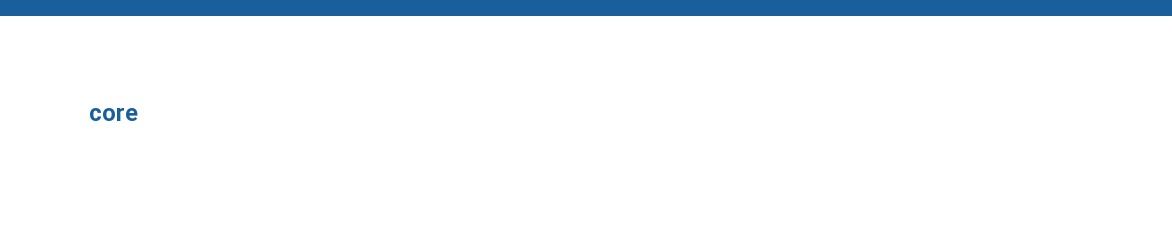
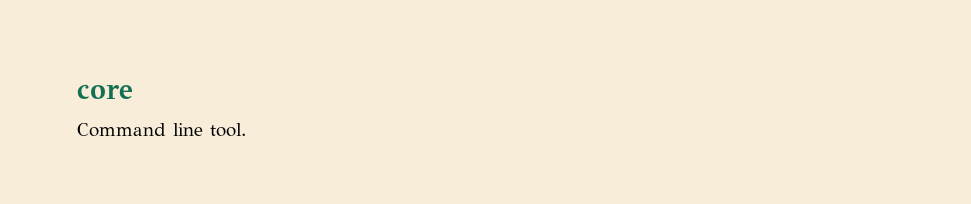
+ Command line tool.

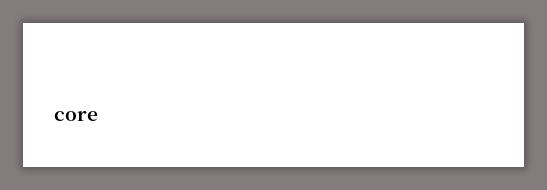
- Command line tool.

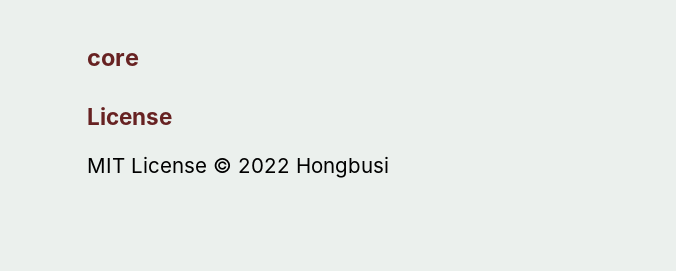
  core
+ License
+ MIT License © 2022 Hongbusi

